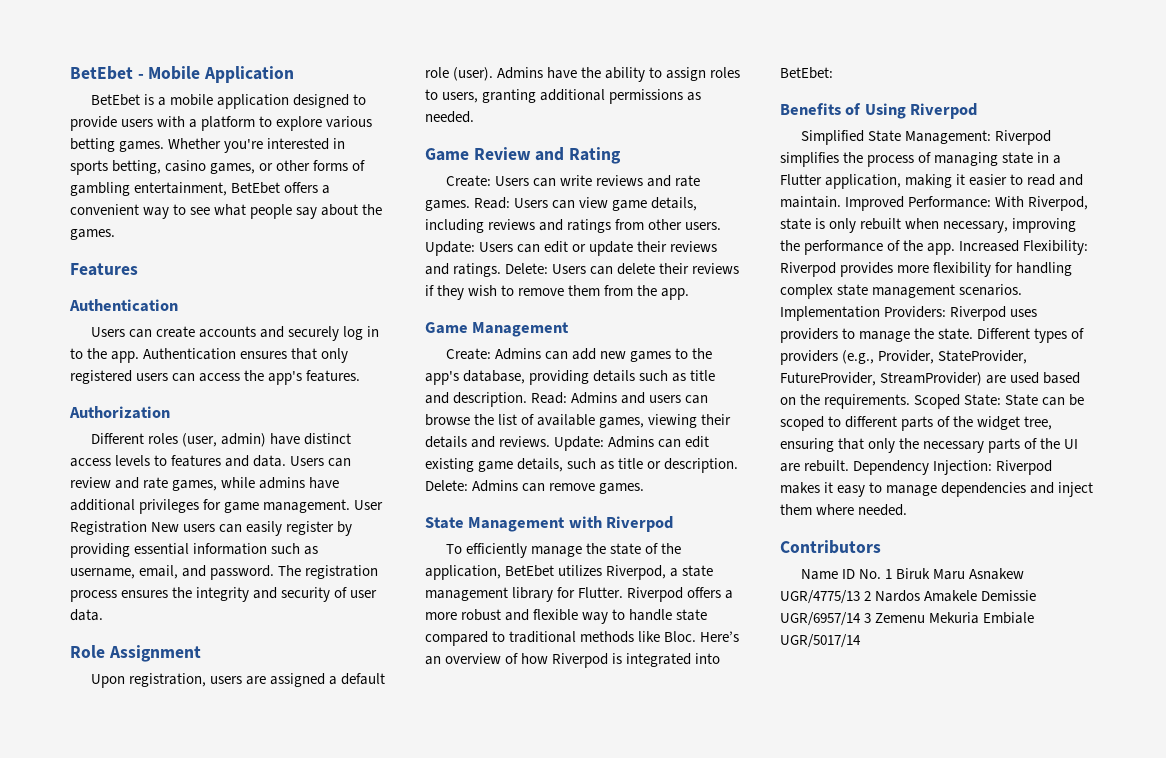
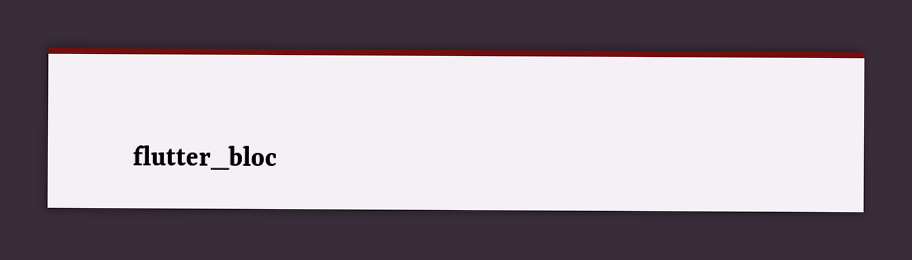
- BetEbet - Mobile Application
- BetEbet is a mobile application designed to provide users with a platform to explore various betting games. Whether you're interested in sports betting, casino games, or other forms of gambling entertainment, BetEbet offers a convenient way to see what people say about the games.
- Features
- Authentication
- Users can create accounts and securely log in to the app. Authentication ensures that only registered users can access the app's features.
- Authorization
- Different roles (user, admin) have distinct access levels to features and data. Users can review and rate games, while admins have additional privileges for game management. User Registration New users can easily register by providing essential information such as username, email, and password. The registration process ensures the integrity and security of user data.
- Role Assignment
- Upon registration, users are assigned a default role (user). Admins have the ability to assign roles to users, granting additional permissions as needed.
- Game Review and Rating
- Create: Users can write reviews and rate games. Read: Users can view game details, including reviews and ratings from other users. Update: Users can edit or update their reviews and ratings. Delete: Users can delete their reviews if they wish to remove them from the app.
- Game Management
- Create: Admins can add new games to the app's database, providing details such as title and description. Read: Admins and users can browse the list of available games, viewing their details and reviews. Update: Admins can edit existing game details, such as title or description. Delete: Admins can remove games.
- State Management with Riverpod
- To efficiently manage the state of the application, BetEbet utilizes Riverpod, a state management library for Flutter. Riverpod offers a more robust and flexible way to handle state compared to traditional methods like Bloc. Here’s an overview of how Riverpod is integrated into BetEbet:
- Benefits of Using Riverpod
- Simplified State Management: Riverpod simplifies the process of managing state in a Flutter application, making it easier to read and maintain. Improved Performance: With Riverpod, state is only rebuilt when necessary, improving the performance of the app. Increased Flexibility: Riverpod provides more flexibility for handling complex state management scenarios. Implementation Providers: Riverpod uses providers to manage the state. Different types of providers (e.g., Provider, StateProvider, FutureProvider, StreamProvider) are used based on the requirements. Scoped State: State can be scoped to different parts of the widget tree, ensuring that only the necessary parts of the UI are rebuilt. Dependency Injection: Riverpod makes it easy to manage dependencies and inject them where needed.
- Contributors
- Name ID No. 1 Biruk Maru Asnakew UGR/4775/13 2 Nardos Amakele Demissie UGR/6957/14 3 Zemenu Mekuria Embiale UGR/5017/14
+ flutter_bloc

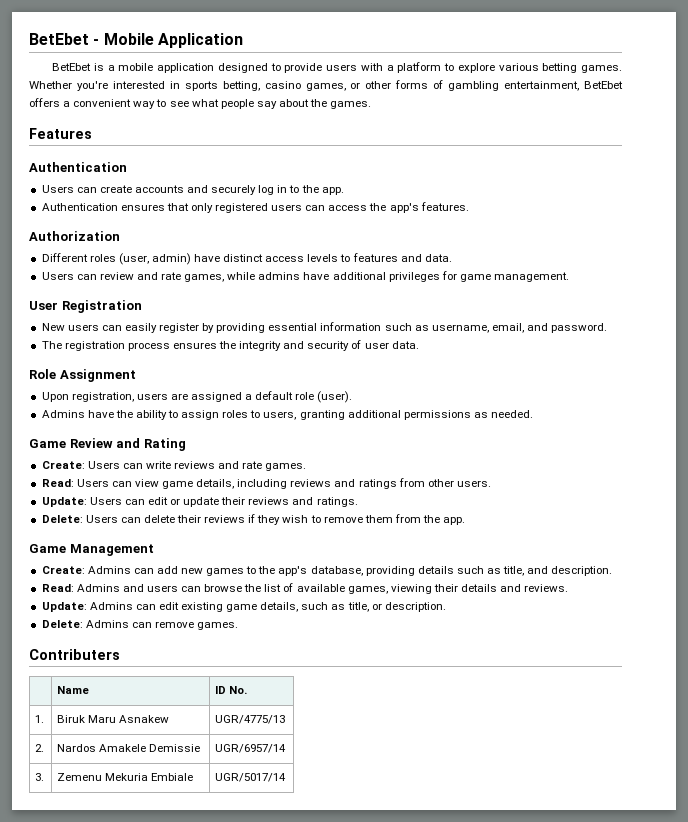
- flutter_bloc
+ BetEbet - Mobile Application
+ BetEbet is a mobile application designed to provide users with a platform to explore various betting games. Whether you're interested in sports betting, casino games, or other forms of gambling entertainment, BetEbet offers a convenient way to see what people say about the games.
+ Features
+ Authentication
+ Users can create accounts and securely log in to the app.
+ Authentication ensures that only registered users can access the app's features.
+ Authorization
+ Different roles (user, admin) have distinct access levels to features and data.
+ Users can review and rate games, while admins have additional privileges for game management.
+ User Registration
+ New users can easily register by providing essential information such as username, email, and password.
+ The registration process ensures the integrity and security of user data.
+ Role Assignment
+ Upon registration, users are assigned a default role (user).
+ Admins have the ability to assign roles to users, granting additional permissions as needed.
+ Game Review and Rating
+ Create: Users can write reviews and rate games.
+ Read: Users can view game details, including reviews and ratings from other users.
+ Update: Users can edit or update their reviews and ratings.
+ Delete: Users can delete their reviews if they wish to remove them from the app.
+ Game Management
+ Create: Admins can add new games to the app's database, providing details such as title, and description.
+ Read: Admins and users can browse the list of available games, viewing their details and reviews.
+ Update: Admins can edit existing game details, such as title, or description.
+ Delete: Admins can remove games.
+ Contributers
+ | Name | ID No.
+ 1. | Biruk Maru Asnakew | UGR/4775/13
+ 2. | Nardos Amakele Demissie | UGR/6957/14
+ 3. | Zemenu Mekuria Embiale | UGR/5017/14

